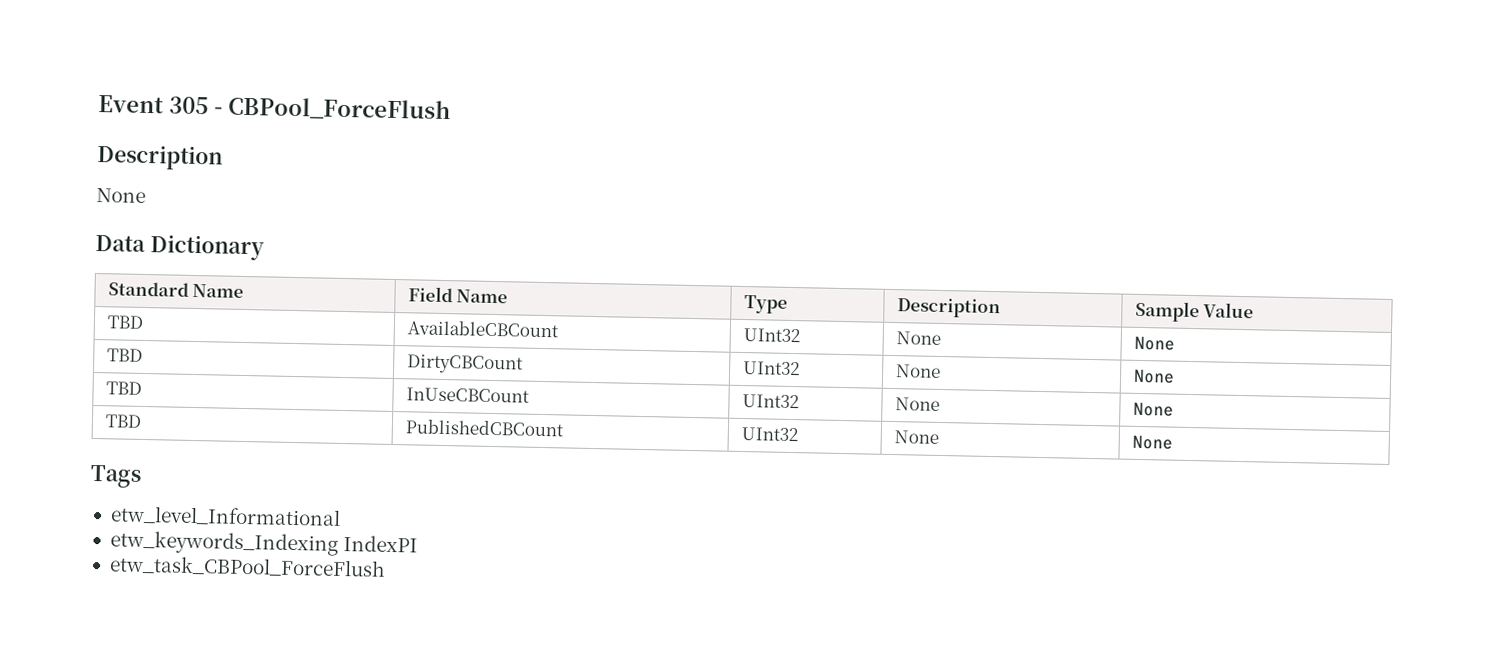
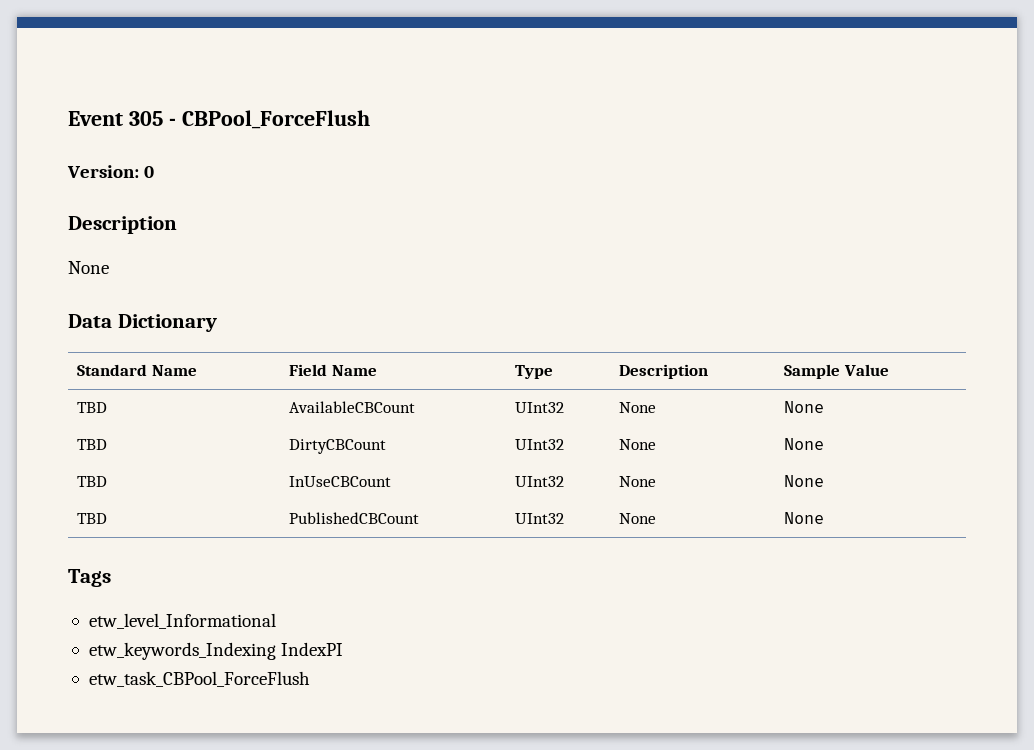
+ Version: 0

